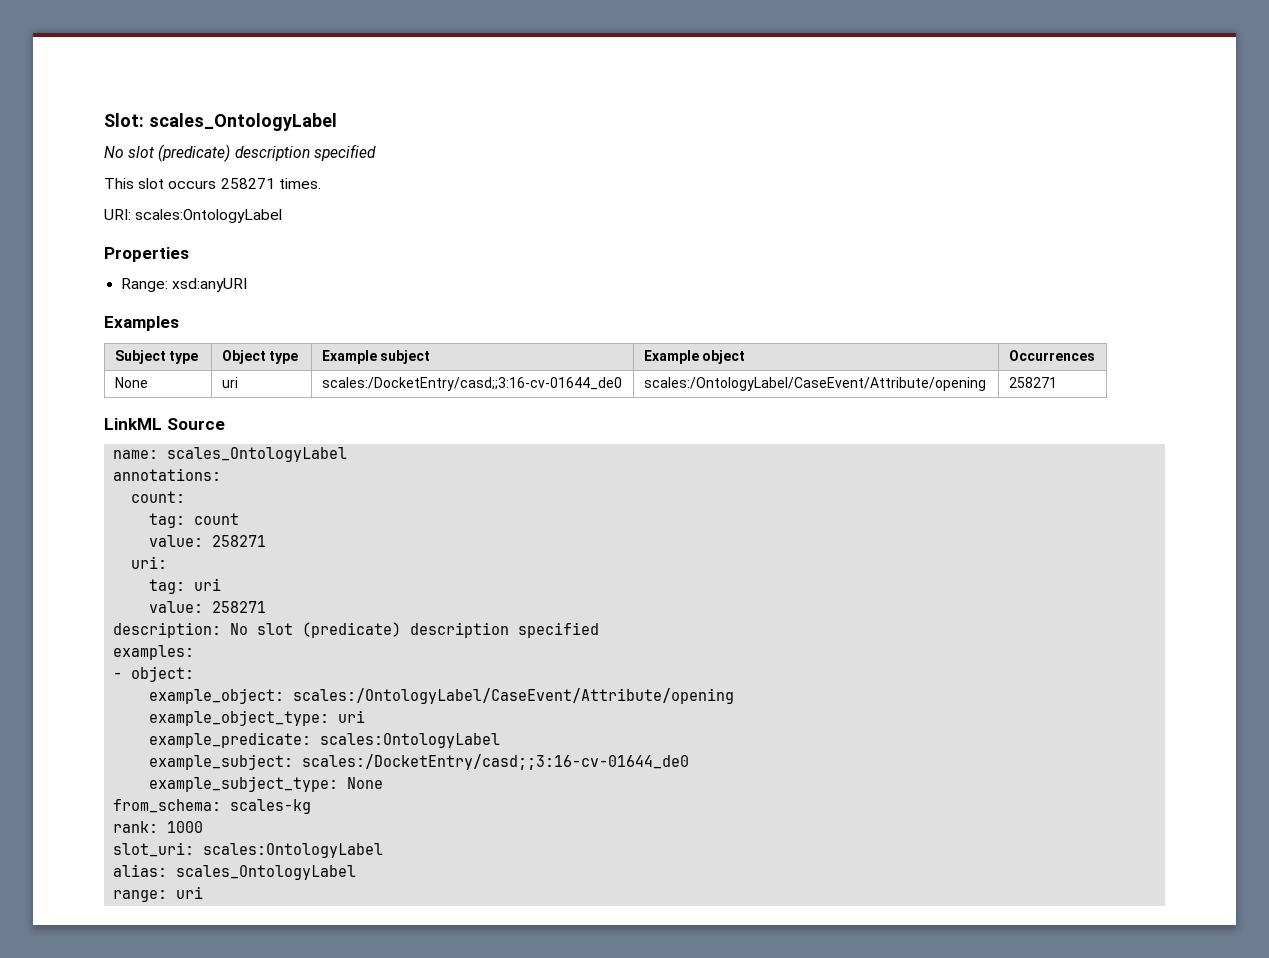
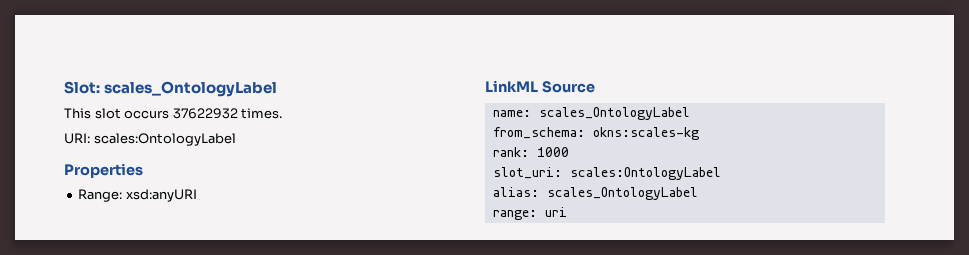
  Slot: scales_OntologyLabel
- No slot (predicate) description specified
- This slot occurs 258271 times.
+ This slot occurs 37622932 times.
- Examples
- Subject type | Object type | Example subject | Example object | Occurrences
- None | uri | scales:/DocketEntry/casd;;3:16-cv-01644_de0 | scales:/OntologyLabel/CaseEvent/Attribute/opening | 258271
  LinkML Source
  name: scales_OntologyLabel
- annotations:
- count:
- tag: count
- value: 258271
- uri:
- tag: uri
- value: 258271
- description: No slot (predicate) description specified
- examples:
- - object:
- example_object: scales:/OntologyLabel/CaseEvent/Attribute/opening
- example_object_type: uri
- example_predicate: scales:OntologyLabel
- example_subject: scales:/DocketEntry/casd;;3:16-cv-01644_de0
- example_subject_type: None
- from_schema: scales-kg
+ from_schema: okns:scales-kg

